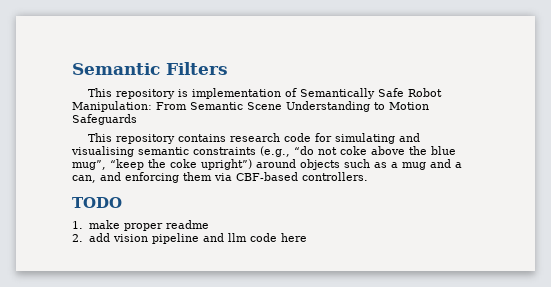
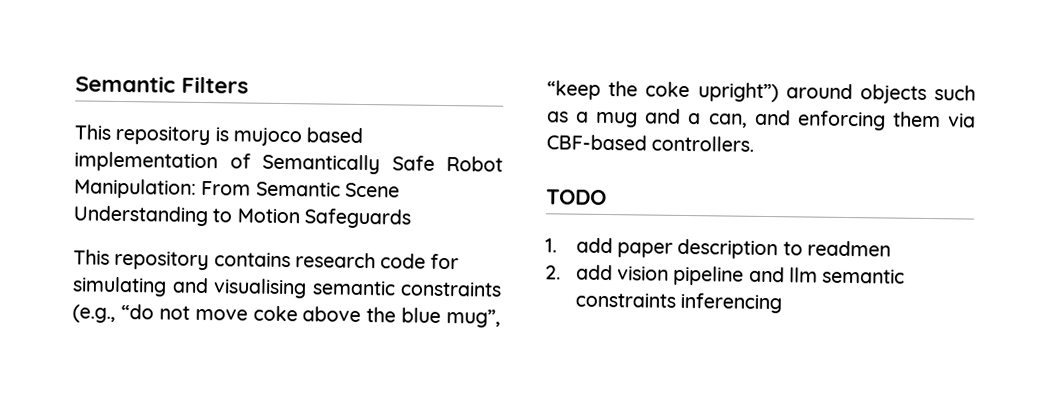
- This repository is implementation of Semantically Safe Robot Manipulation: From Semantic Scene Understanding to Motion Safeguards
+ This repository is mujoco based implementation of Semantically Safe Robot Manipulation: From Semantic Scene Understanding to Motion Safeguards
- This repository contains research code for simulating and visualising semantic constraints (e.g., “do not coke above the blue mug”, “keep the coke upright”) around objects such as a mug and a can, and enforcing them via CBF-based controllers.
+ This repository contains research code for simulating and visualising semantic constraints (e.g., “do not move coke above the blue mug”, “keep the coke upright”) around objects such as a mug and a can, and enforcing them via CBF-based controllers.
- 1. make proper readme
+ 1. add paper description to readmen
- 2. add vision pipeline and llm code here
+ 2. add vision pipeline and llm semantic constraints inferencing

